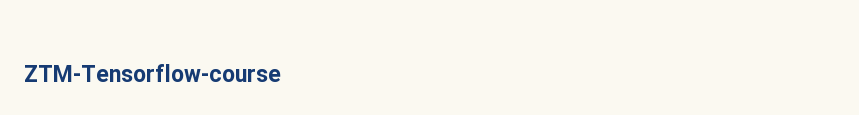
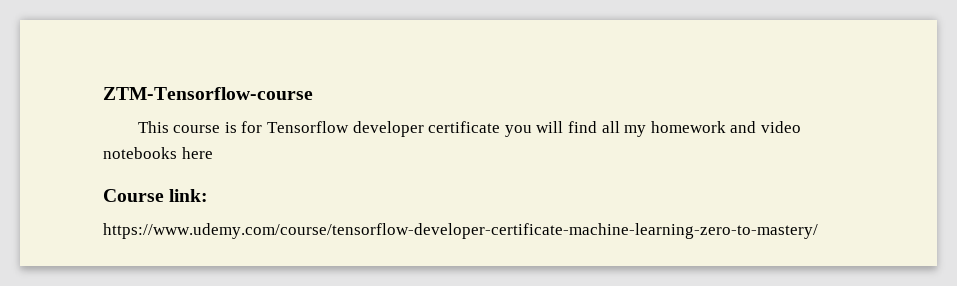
+ This course is for Tensorflow developer certificate you will find all my homework and video notebooks here
+ Course link:
+ https://www.udemy.com/course/tensorflow-developer-certificate-machine-learning-zero-to-mastery/

